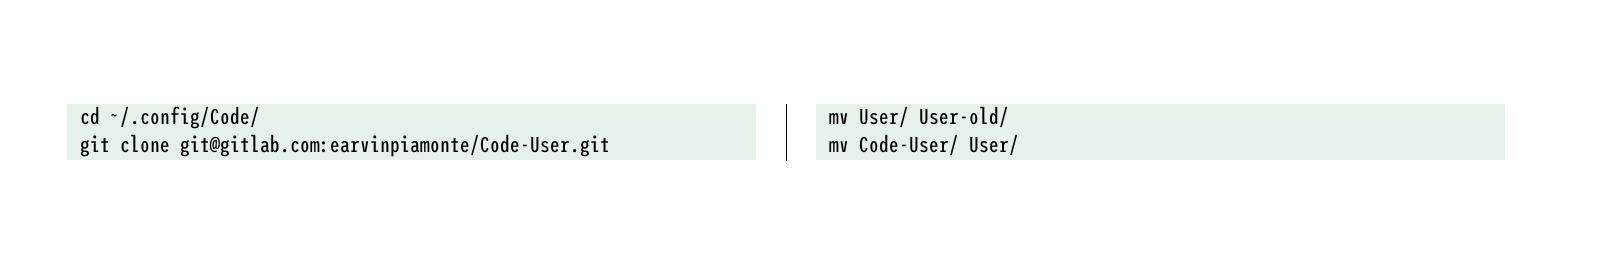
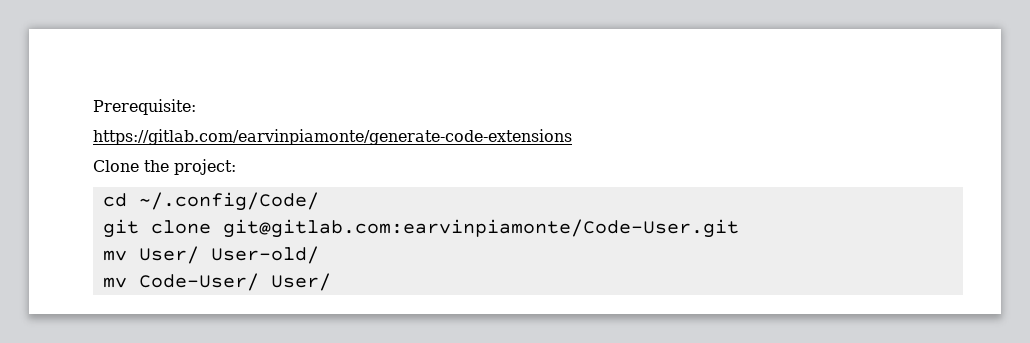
+ Prerequisite:
+ https://gitlab.com/earvinpiamonte/generate-code-extensions
+ Clone the project:

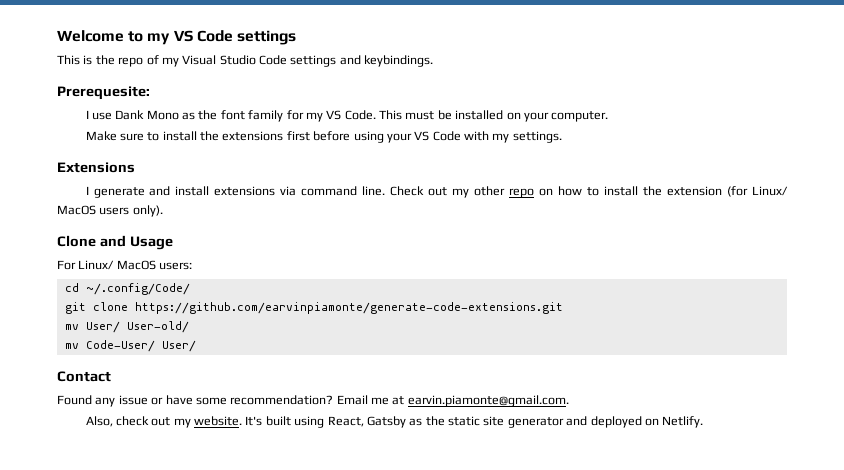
- Prerequisite:
- https://gitlab.com/earvinpiamonte/generate-code-extensions
- Clone the project:
+ Welcome to my VS Code settings
+ This is the repo of my Visual Studio Code settings and keybindings.
+ Prerequesite:
+ I use Dank Mono as the font family for my VS Code. This must be installed on your computer.
+ Make sure to install the extensions first before using your VS Code with my settings.
+ Extensions
+ I generate and install extensions via command line. Check out my other repo on how to install the extension (for Linux/ MacOS users only).
+ Clone and Usage
+ For Linux/ MacOS users:
- git clone git@gitlab.com:earvinpiamonte/Code-User.git
+ git clone https://github.com/earvinpiamonte/generate-code-extensions.git
+ Contact
+ Found any issue or have some recommendation? Email me at earvin.piamonte@gmail.com.
+ Also, check out my website. It's built using React, Gatsby as the static site generator and deployed on Netlify.

